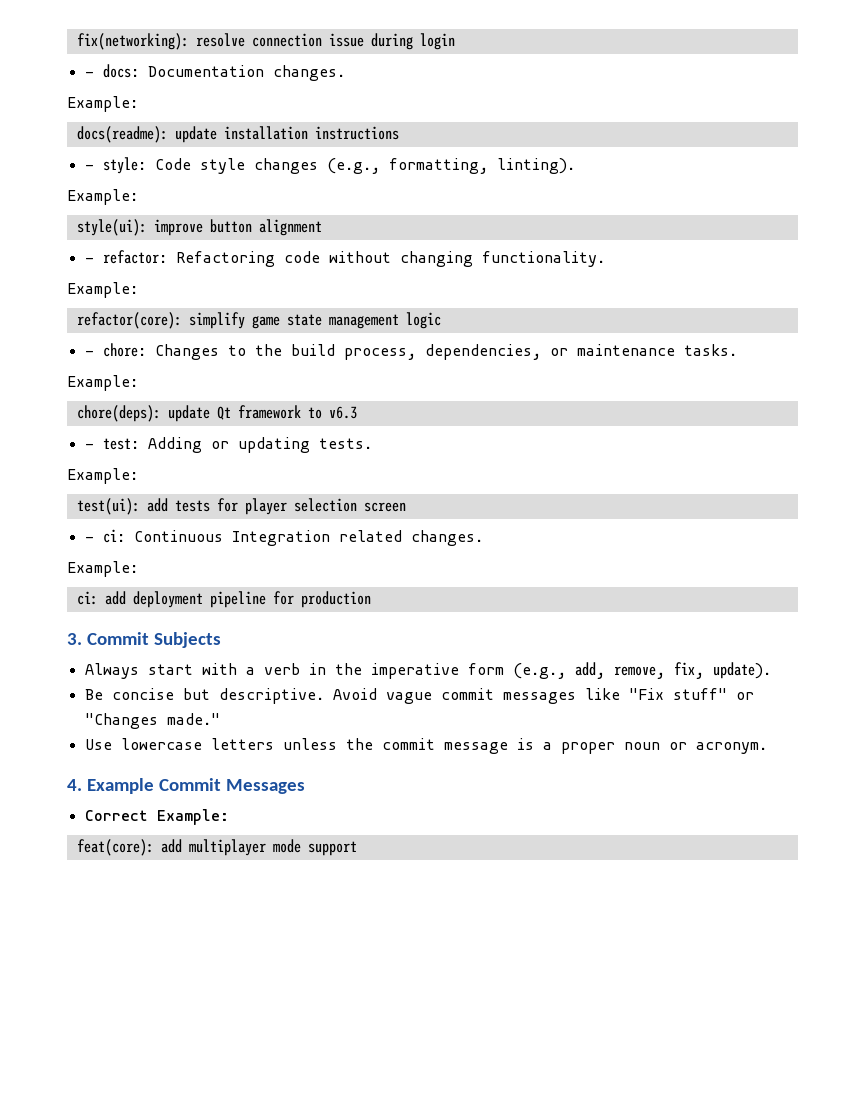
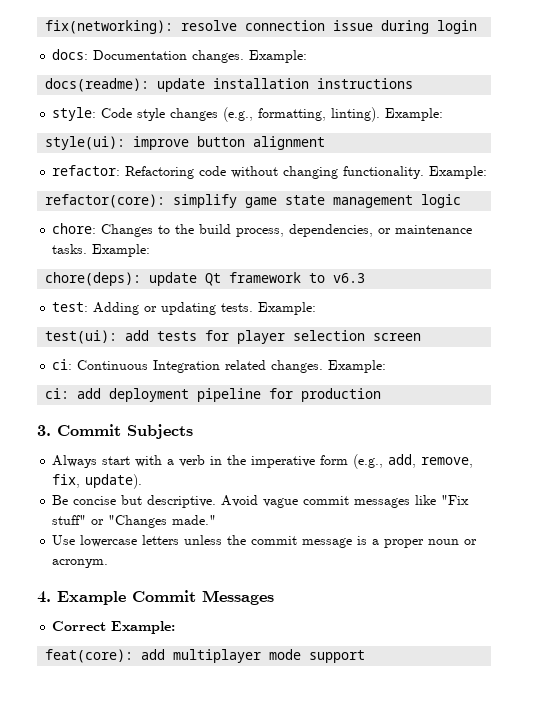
- - docs: Documentation changes.
- Example:
+ docs: Documentation changes. Example:
- - style: Code style changes (e.g., formatting, linting).
- Example:
+ style: Code style changes (e.g., formatting, linting). Example:
- - refactor: Refactoring code without changing functionality.
- Example:
+ refactor: Refactoring code without changing functionality. Example:
- - chore: Changes to the build process, dependencies, or maintenance tasks.
- Example:
+ chore: Changes to the build process, dependencies, or maintenance tasks. Example:
- - test: Adding or updating tests.
- Example:
+ test: Adding or updating tests. Example:
- - ci: Continuous Integration related changes.
- Example:
+ ci: Continuous Integration related changes. Example:

